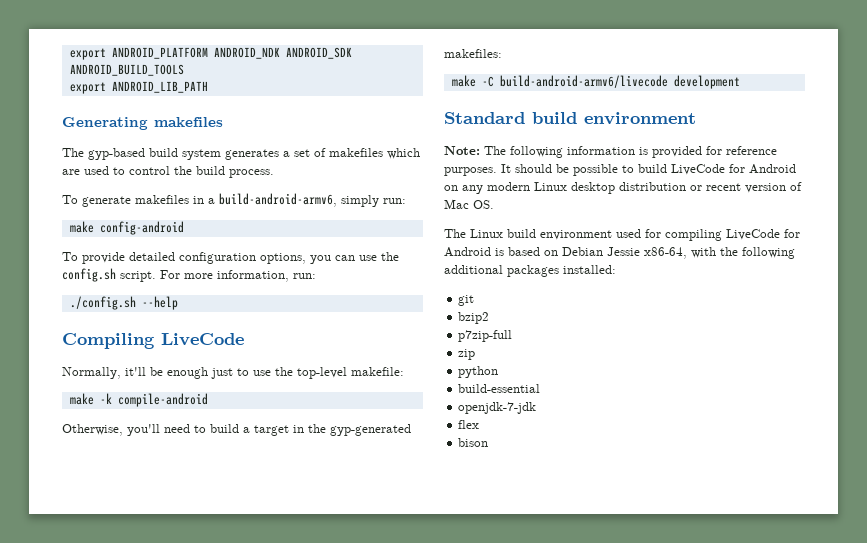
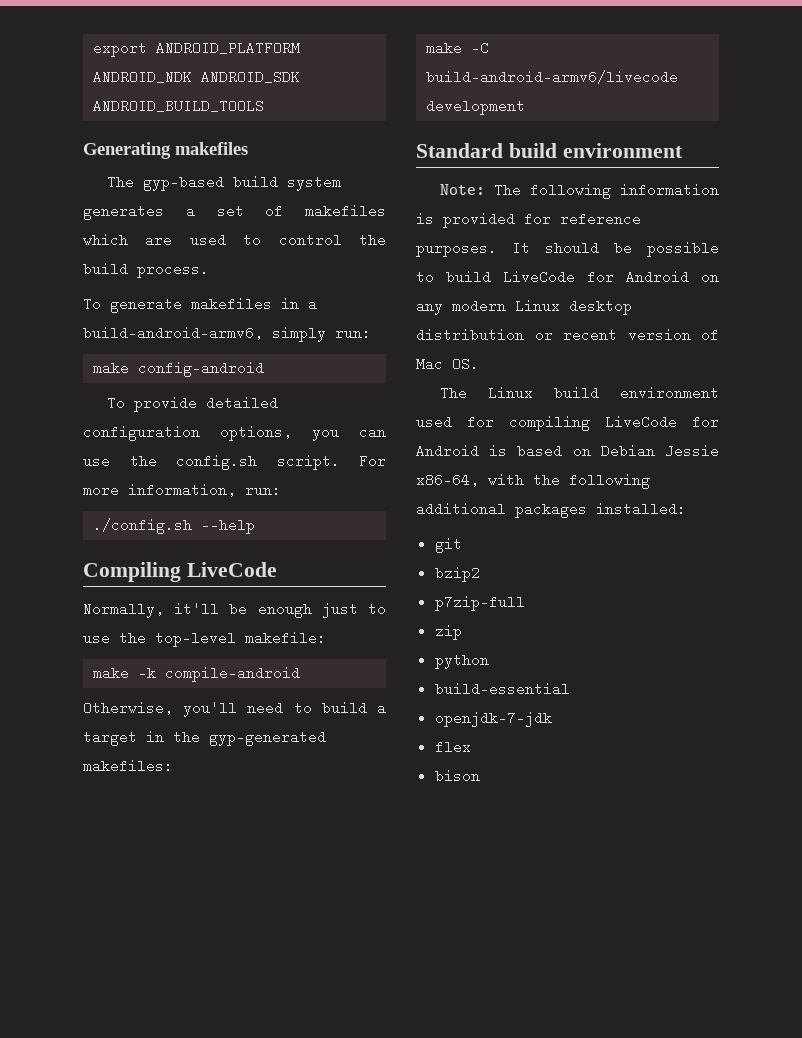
- export ANDROID_LIB_PATH

